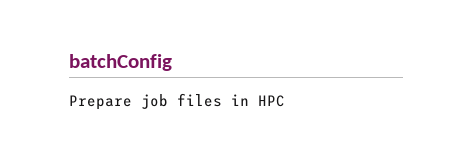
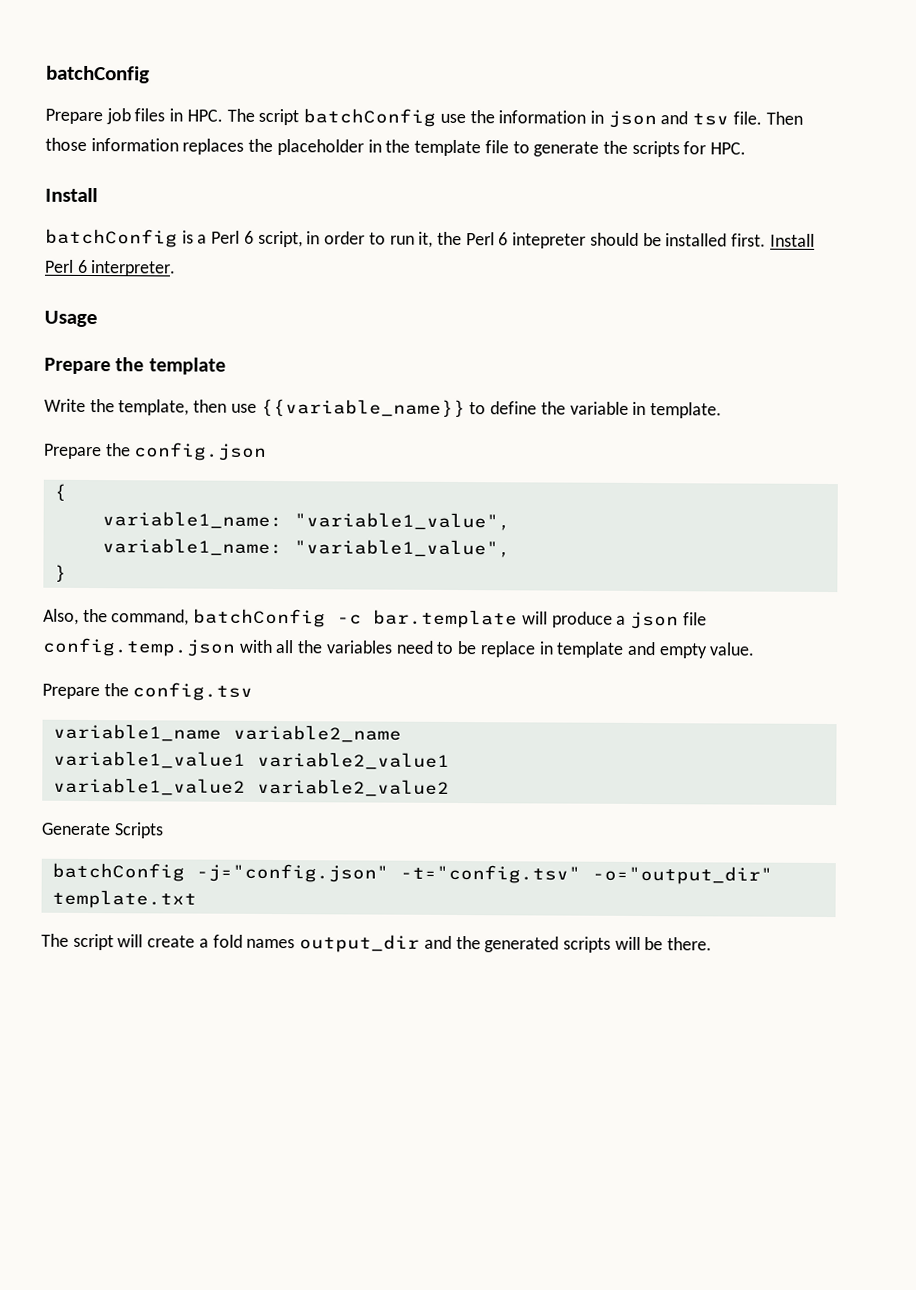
- Prepare job files in HPC
+ Prepare job files in HPC. The script batchConfig use the information in json and tsv file. Then those information replaces the placeholder in the template file to generate the scripts for HPC.
+ Install
+ batchConfig is a Perl 6 script, in order to run it, the Perl 6 intepreter should be installed first. Install Perl 6 interpreter.
+ Usage
+ Prepare the template
+ Write the template, then use {{variable_name}} to define the variable in template.
+ Prepare the config.json
+ {
+ variable1_name: "variable1_value",
+ variable1_name: "variable1_value",
+ }
+ Also, the command, batchConfig -c bar.template will produce a json file config.temp.json with all the variables need to be replace in template and empty value.
+ Prepare the config.tsv
+ variable1_name variable2_name
+ variable1_value1 variable2_value1
+ variable1_value2 variable2_value2
+ Generate Scripts
+ batchConfig -j="config.json" -t="config.tsv" -o="output_dir" template.txt
+ The script will create a fold names output_dir and the generated scripts will be there.

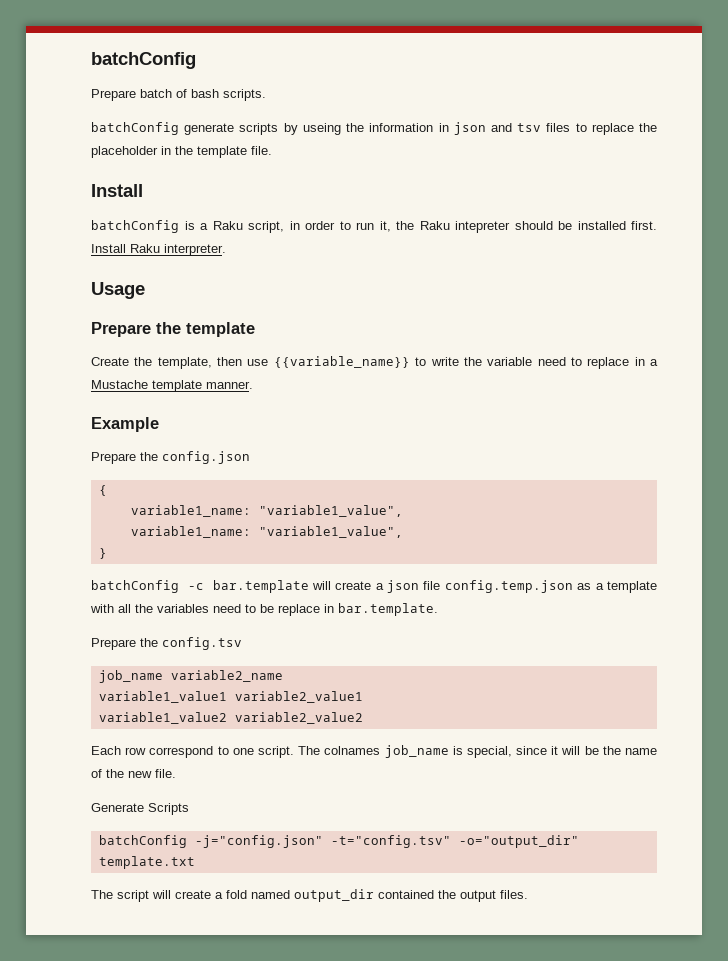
- Prepare job files in HPC. The script batchConfig use the information in json and tsv file. Then those information replaces the placeholder in the template file to generate the scripts for HPC.
+ Prepare batch of bash scripts.
+ batchConfig generate scripts by useing the information in json and tsv files to replace the placeholder in the template file.
- batchConfig is a Perl 6 script, in order to run it, the Perl 6 intepreter should be installed first.
+ batchConfig is a Raku script, in order to run it, the Raku intepreter should be installed first.
- Install Perl 6 interpreter.
+ Install Raku interpreter.
- Write the template, then use {{variable_name}} to define the variable in template.
+ Create the template, then use {{variable_name}} to write the variable need to replace in a Mustache template manner.
+ Example
- Also, the command, batchConfig -c bar.template will produce a json file config.temp.json with all the variables need to be replace in template and empty value.
+ batchConfig -c bar.template will create a json file config.temp.json as a template with all the variables need to be replace in bar.template.
- variable1_name variable2_name
+ job_name variable2_name
+ Each row correspond to one script. The colnames job_name is special, since it will be the name of the new file.
- The script will create a fold names output_dir and the generated scripts will be there.
+ The script will create a fold named output_dir contained the output files.

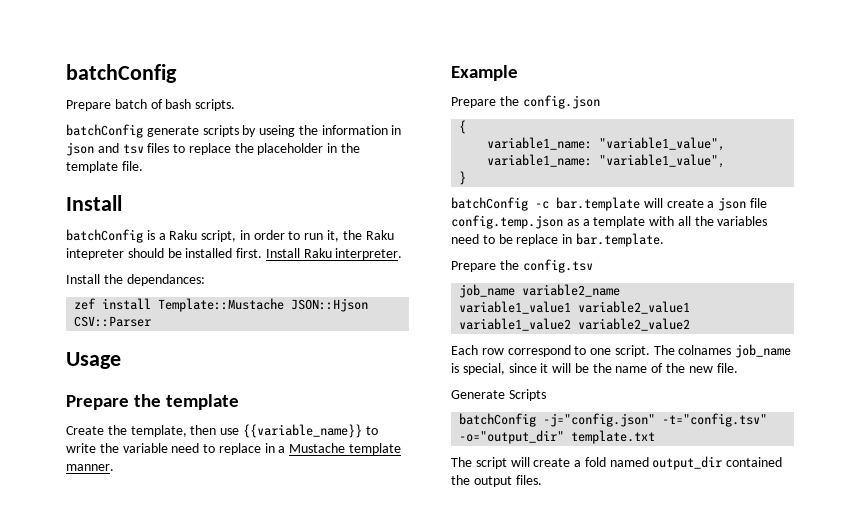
+ Install the dependances:
+ zef install Template::Mustache JSON::Hjson CSV::Parser

